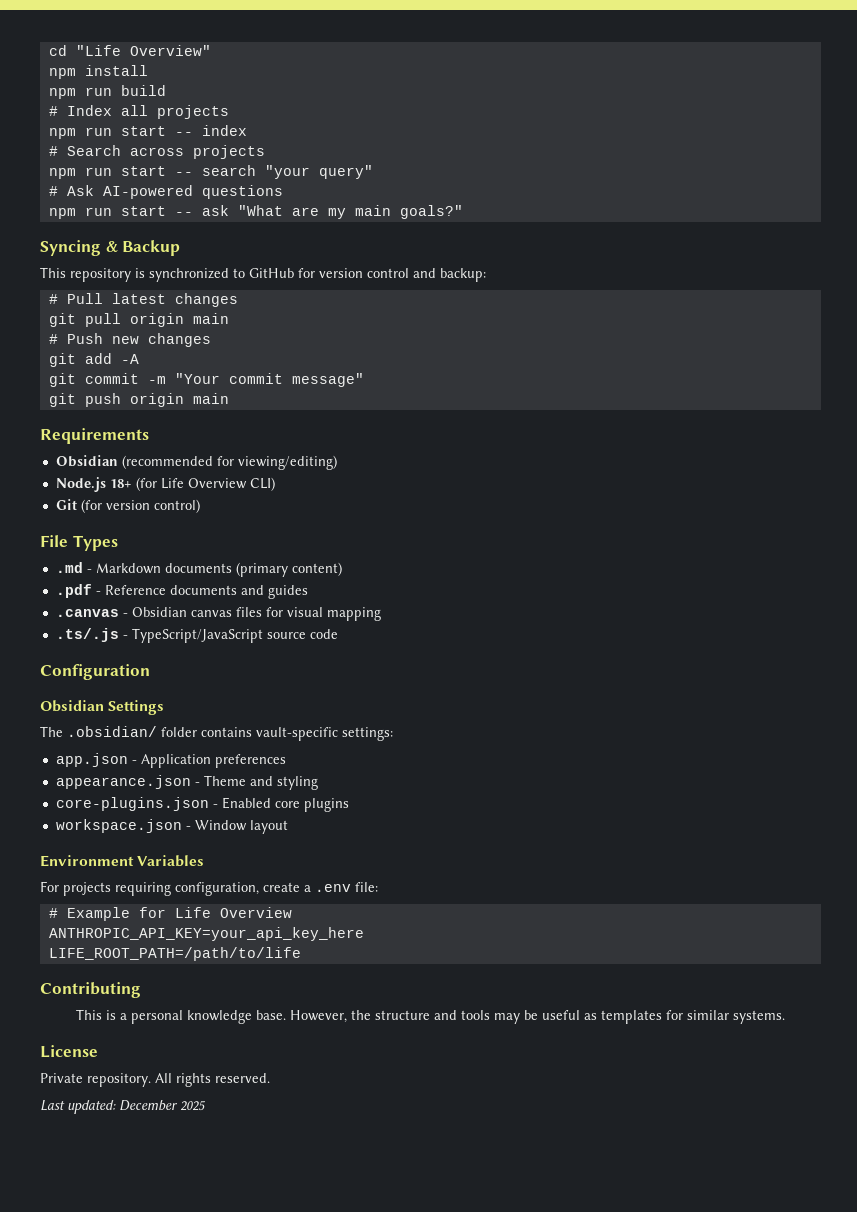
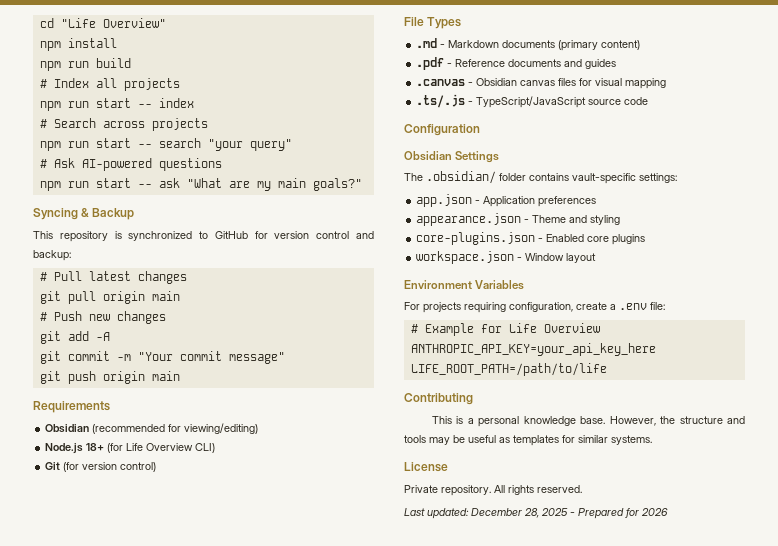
- Last updated: December 2025
+ Last updated: December 28, 2025 - Prepared for 2026

